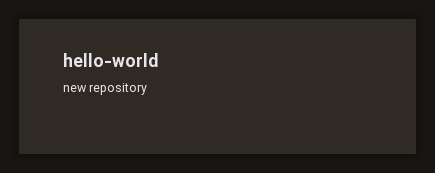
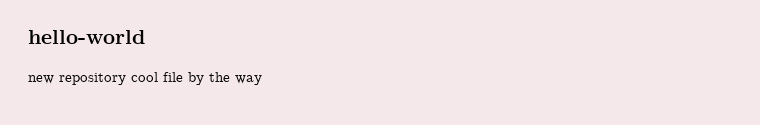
- new repository
+ new repository cool file by the way

